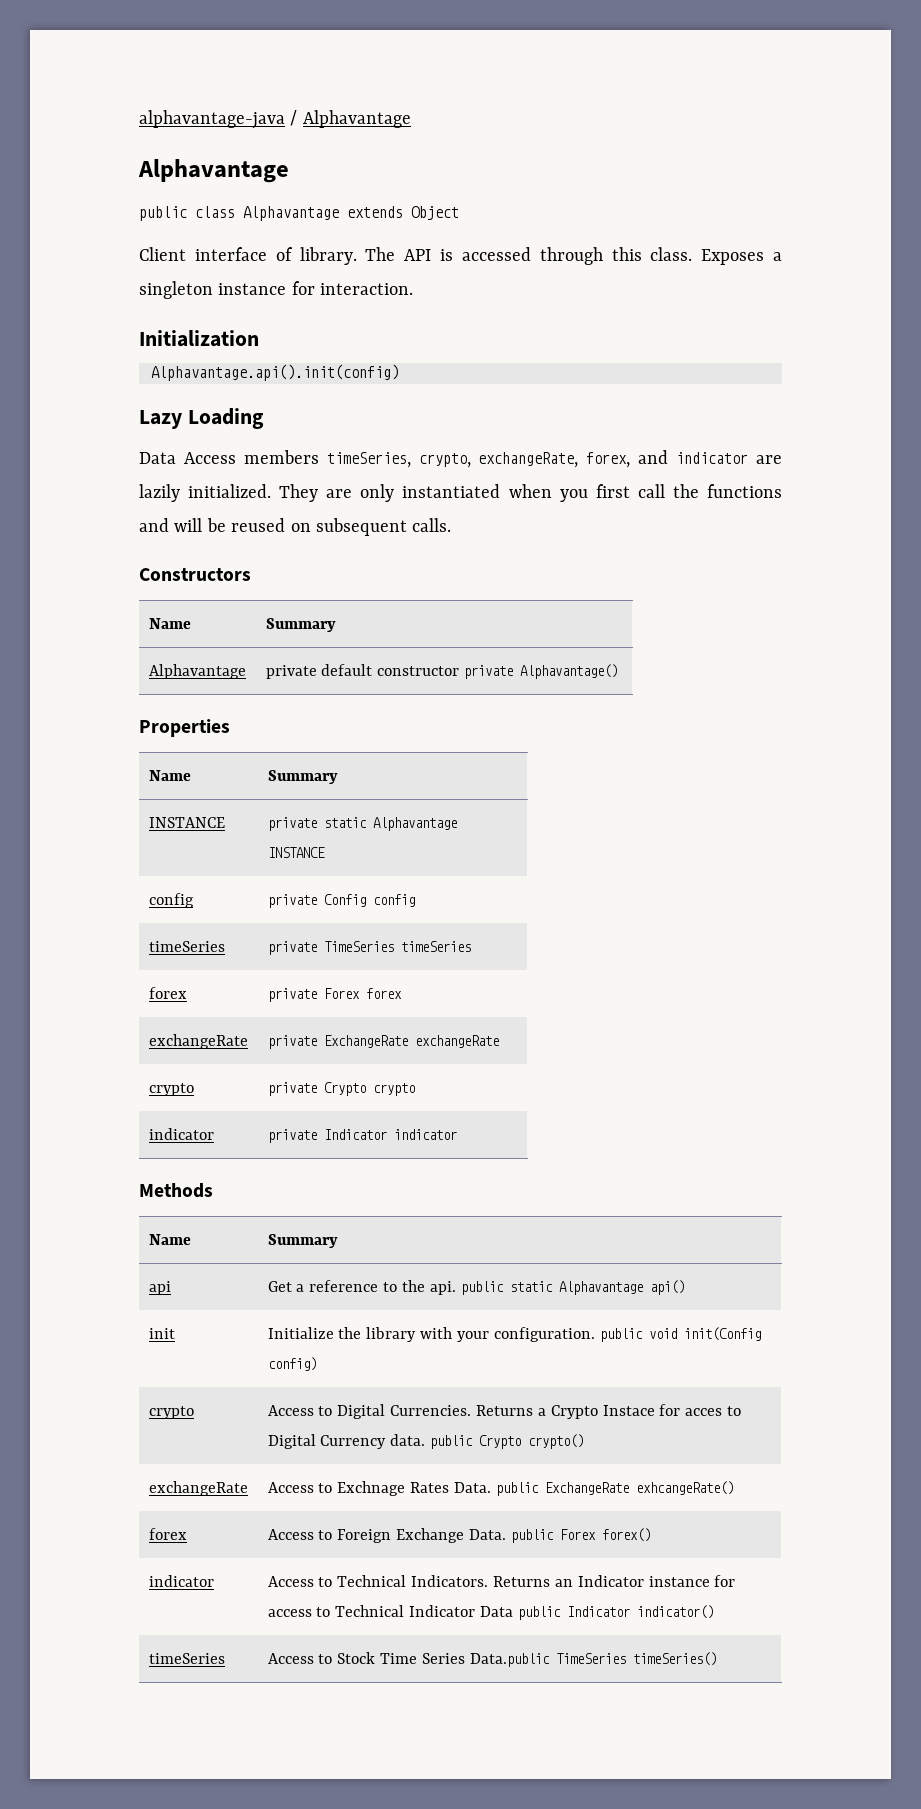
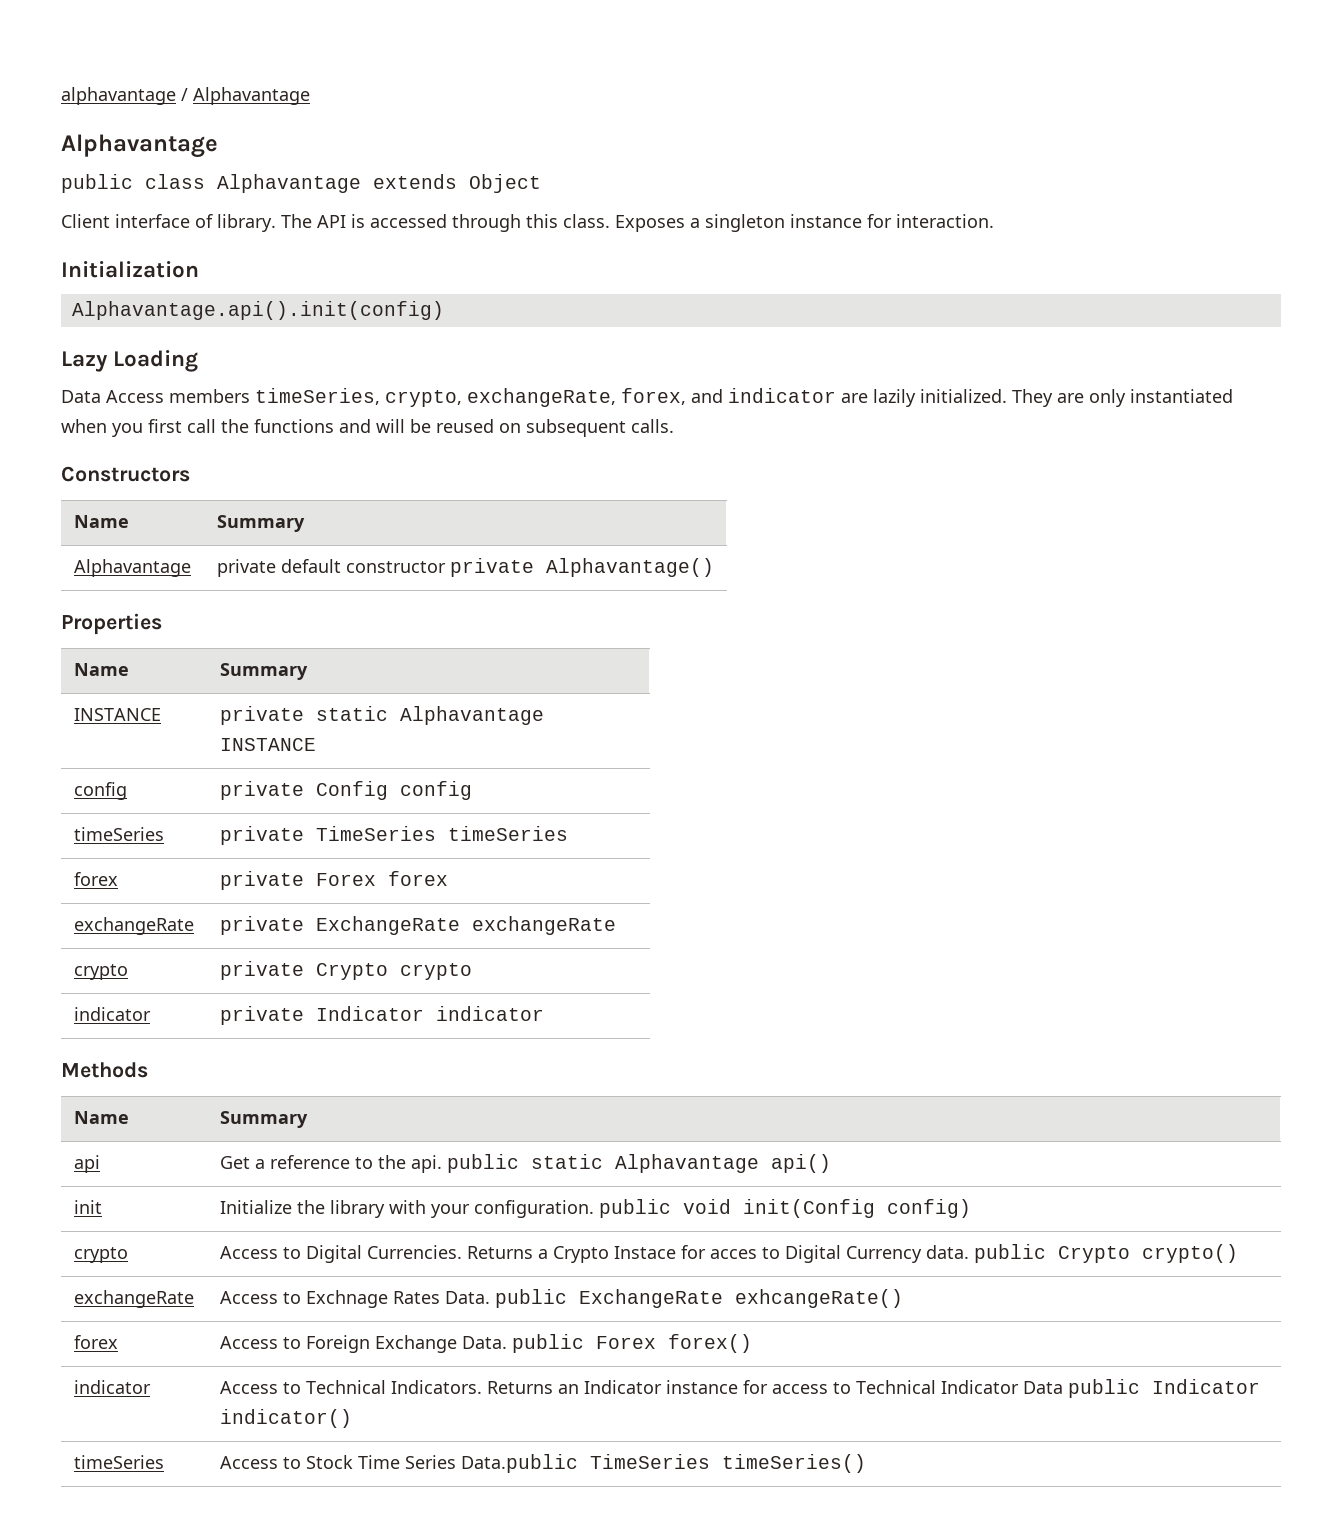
- alphavantage-java / Alphavantage
+ alphavantage / Alphavantage

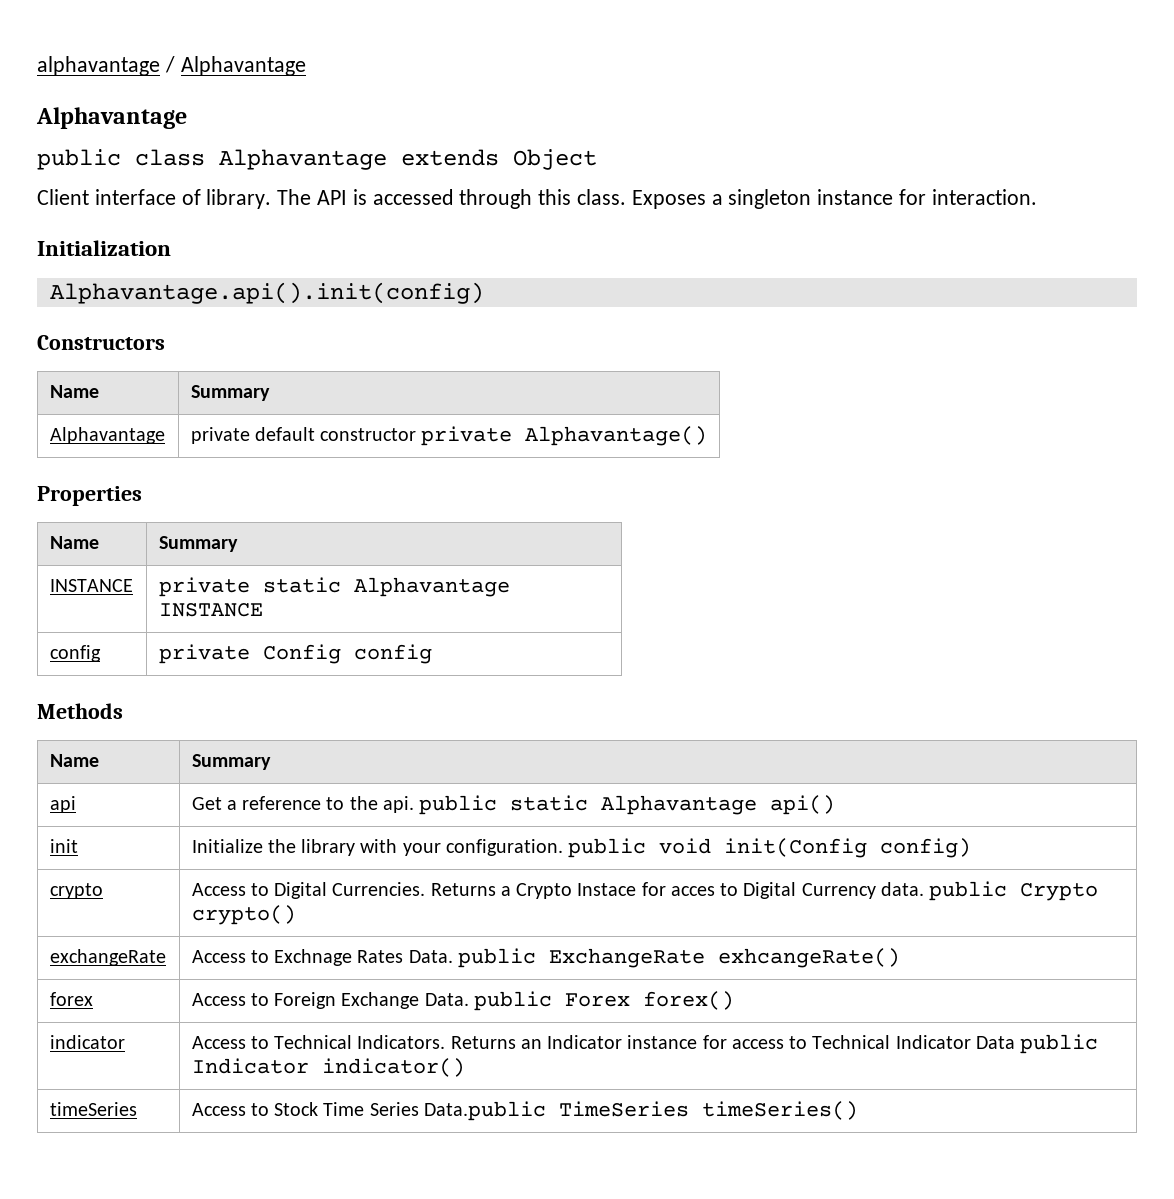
- Lazy Loading
- Data Access members timeSeries, crypto, exchangeRate, forex, and indicator are lazily initialized. They are only instantiated when you first call the functions and will be reused on subsequent calls.
- timeSeries | private TimeSeries timeSeries
- forex | private Forex forex
- exchangeRate | private ExchangeRate exchangeRate
- crypto | private Crypto crypto
- indicator | private Indicator indicator

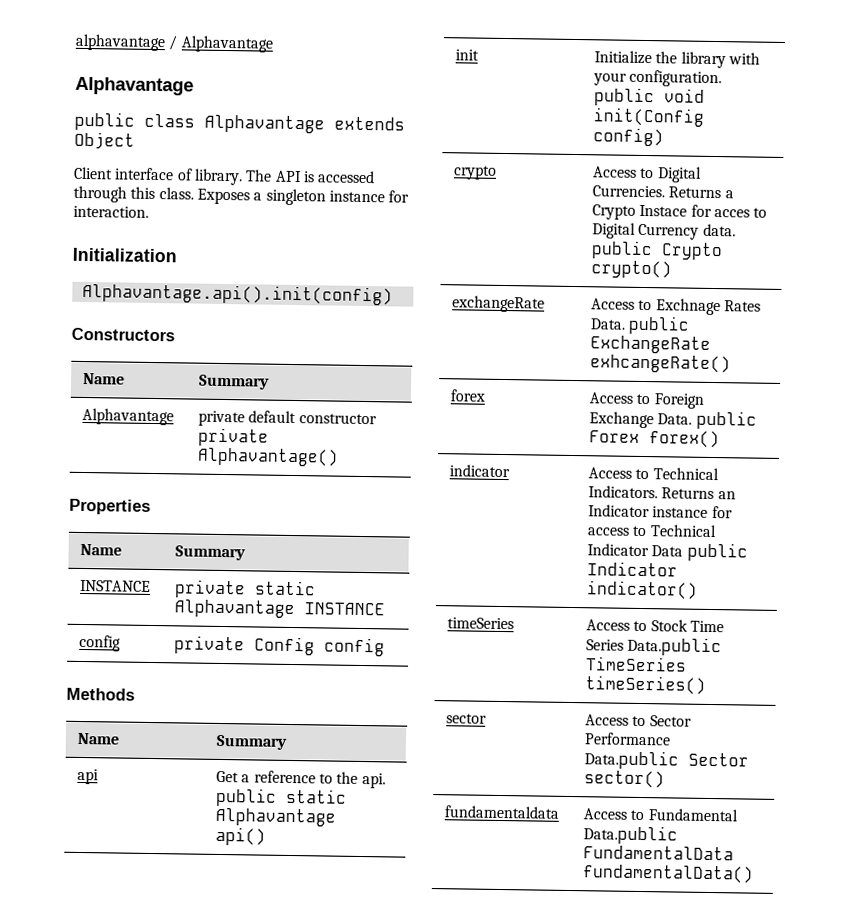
+ sector | Access to Sector Performance Data.public Sector sector()
+ fundamentaldata | Access to Fundamental Data.public FundamentalData fundamentalData()

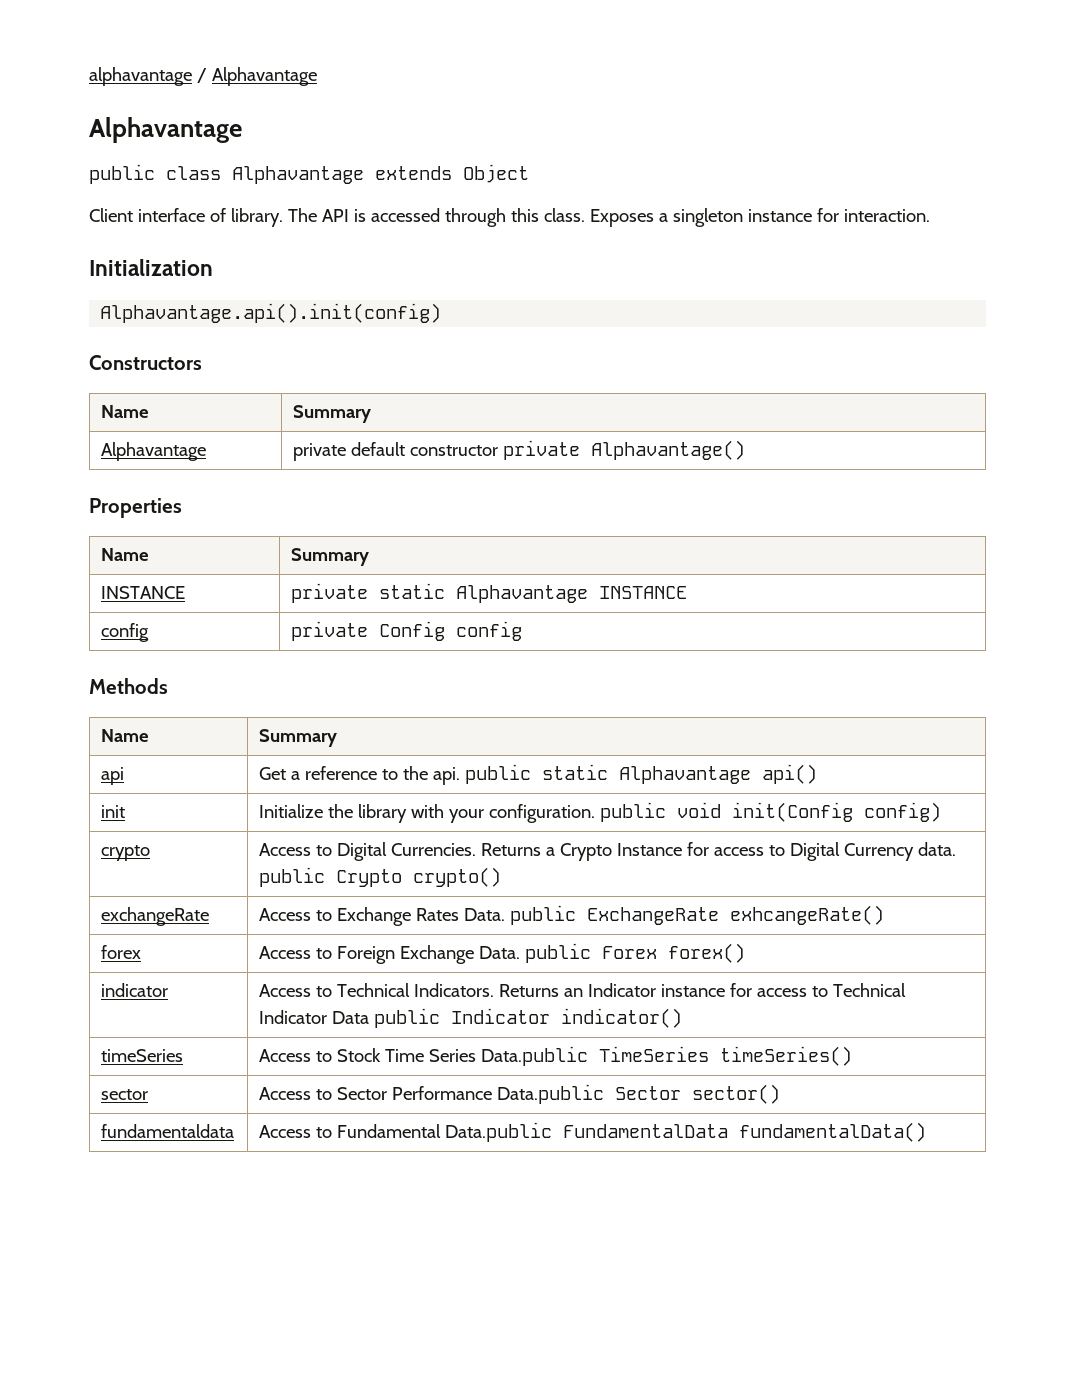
- crypto | Access to Digital Currencies. Returns a Crypto Instace for acces to Digital Currency data. public Crypto crypto()
+ crypto | Access to Digital Currencies. Returns a Crypto Instance for access to Digital Currency data. public Crypto crypto()
- exchangeRate | Access to Exchnage Rates Data. public ExchangeRate exhcangeRate()
+ exchangeRate | Access to Exchange Rates Data. public ExchangeRate exhcangeRate()

